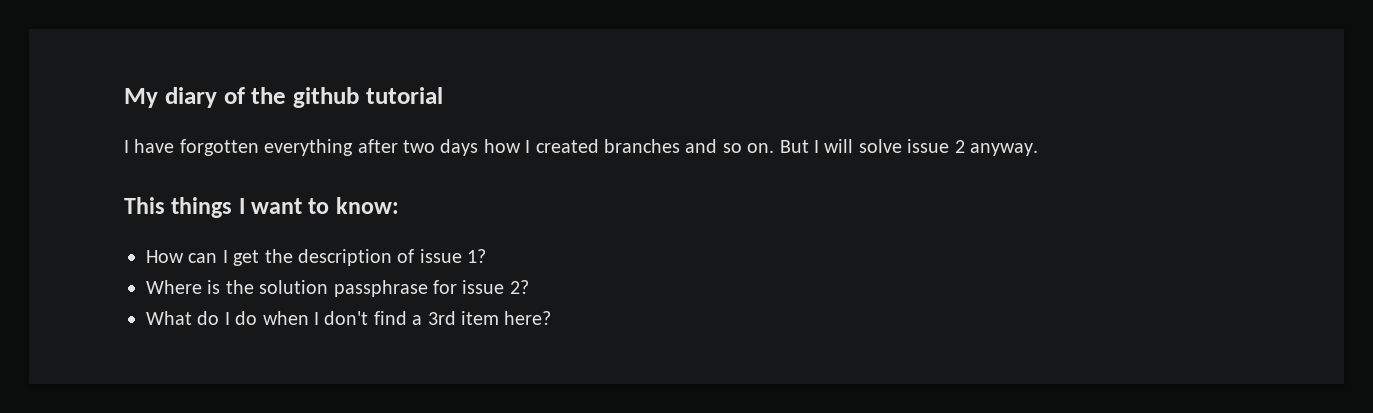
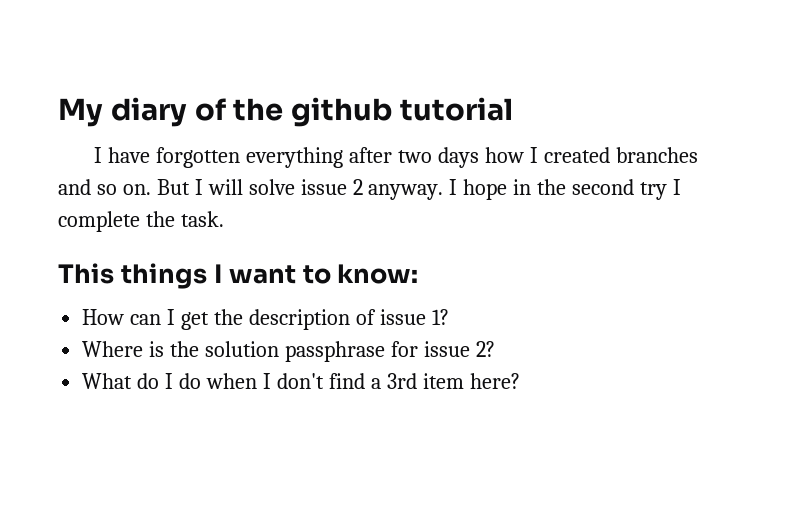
+ I hope in the second try I complete the task.

